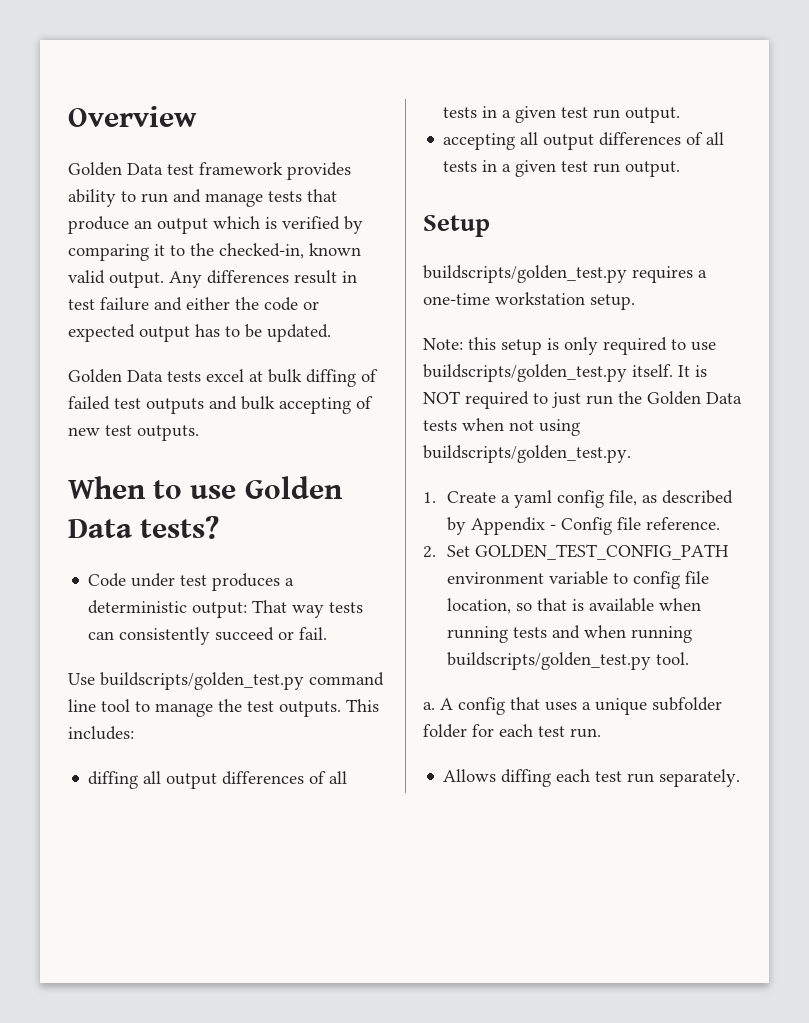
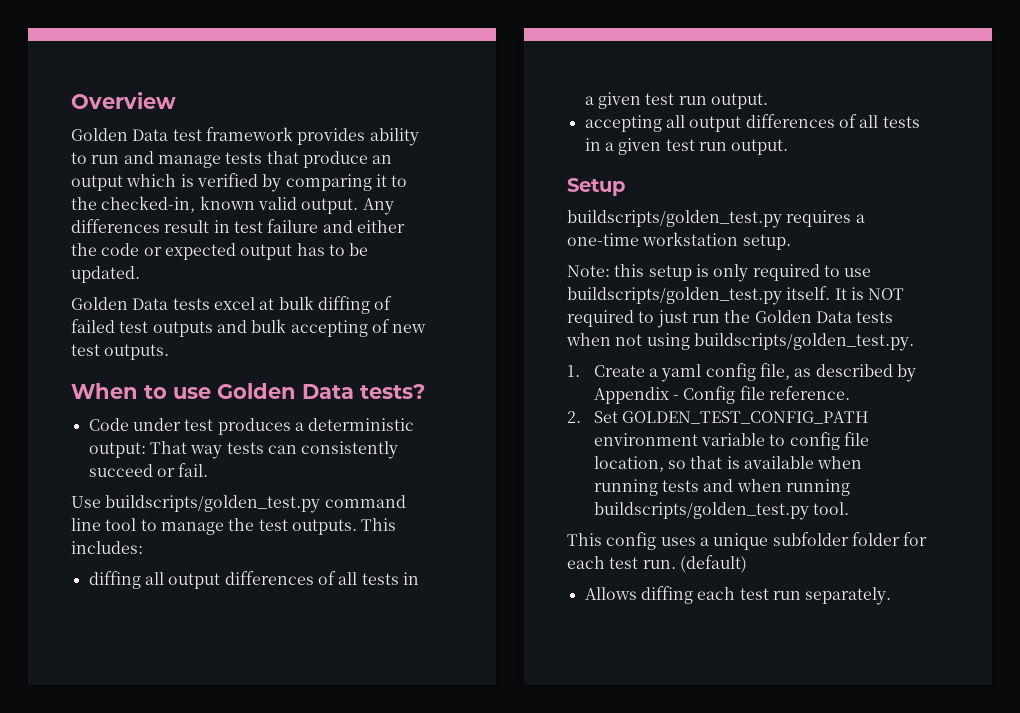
- a. A config that uses a unique subfolder folder for each test run.
+ This config uses a unique subfolder folder for each test run. (default)

